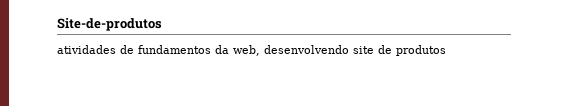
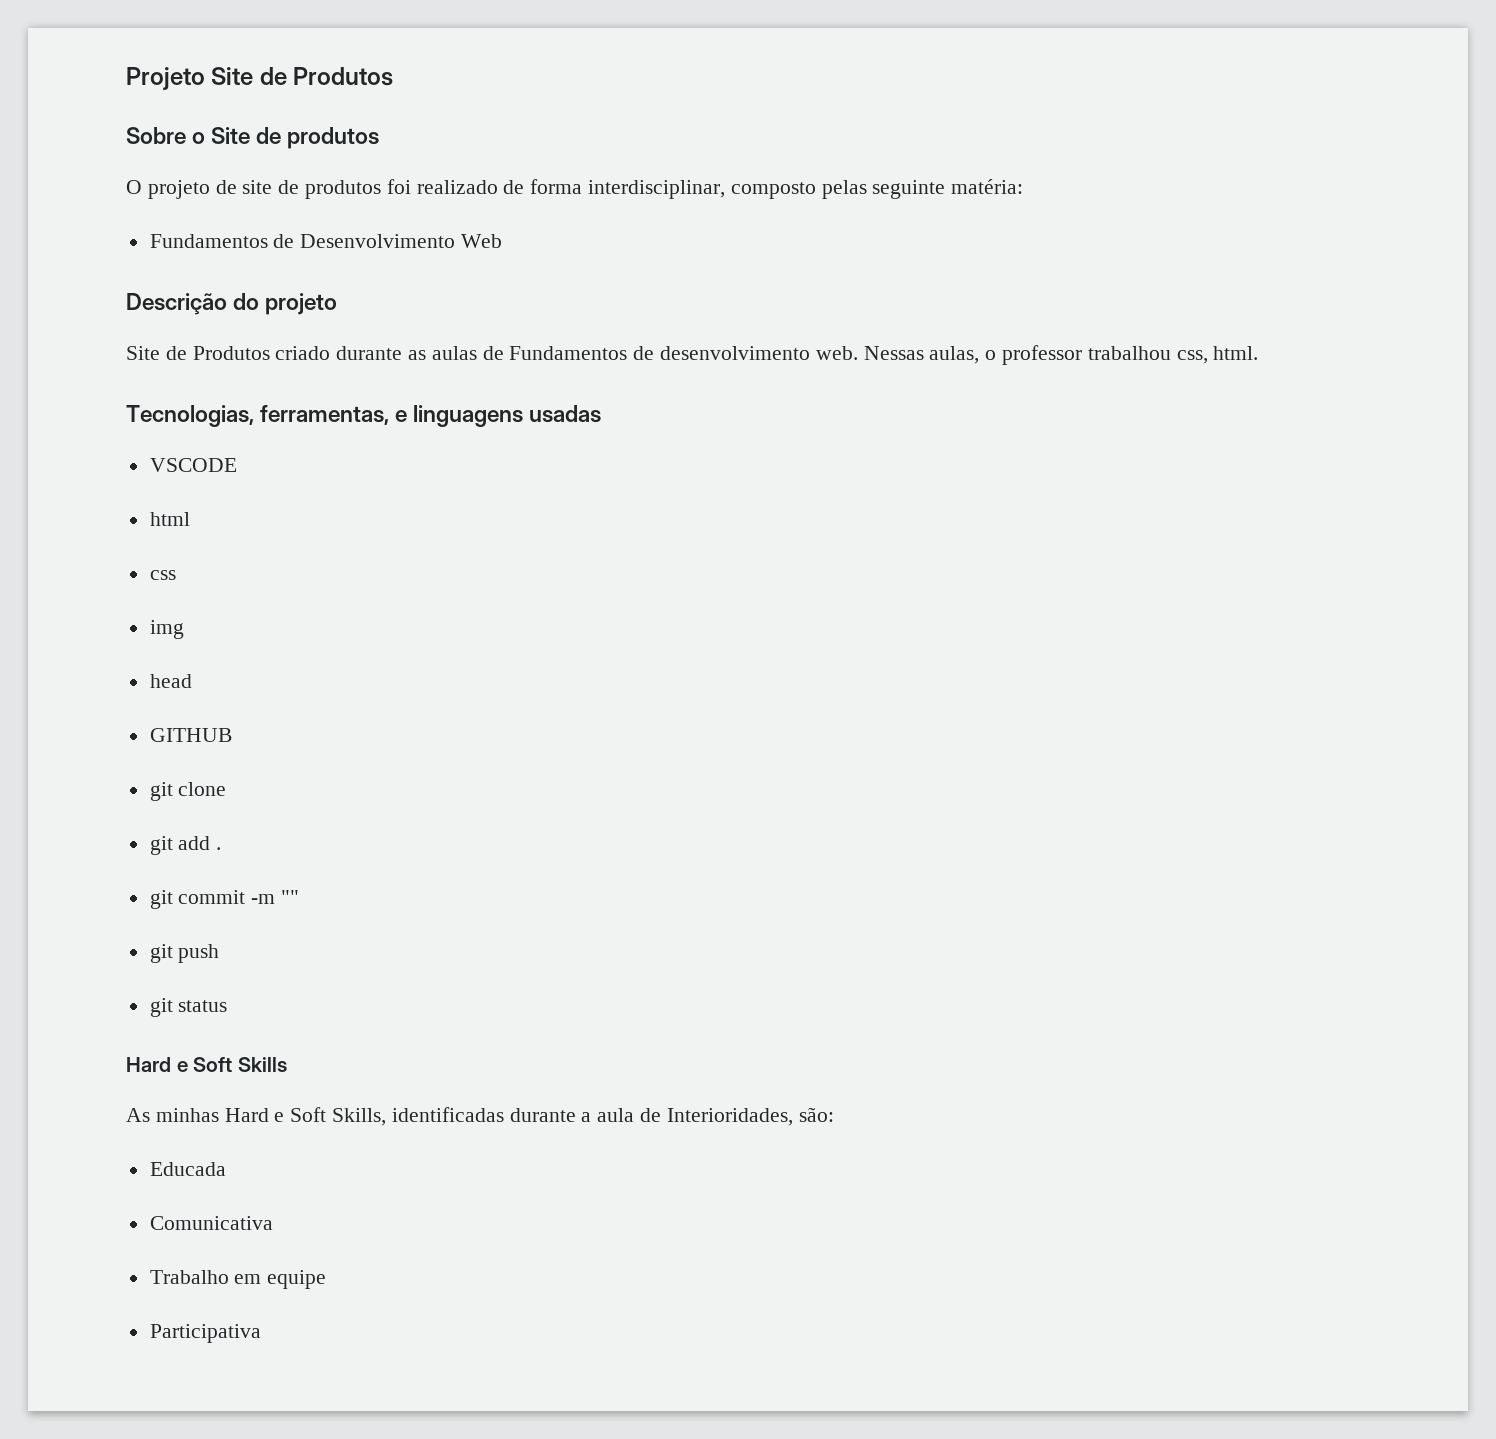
- Site-de-produtos
- atividades de fundamentos da web, desenvolvendo site de produtos
+ Projeto Site de Produtos
+ Sobre o Site de produtos
+ O projeto de site de produtos foi realizado de forma interdisciplinar, composto pelas seguinte matéria:
+ Fundamentos de Desenvolvimento Web
+ Descrição do projeto
+ Site de Produtos criado durante as aulas de Fundamentos de desenvolvimento web. Nessas aulas, o professor trabalhou css, html.
+ Tecnologias, ferramentas, e linguagens usadas
+ VSCODE
+ html
+ css
+ img
+ head
+ GITHUB
+ git clone
+ git add .
+ git commit -m ""
+ git push
+ git status
+ Hard e Soft Skills
+ As minhas Hard e Soft Skills, identificadas durante a aula de Interioridades, são:
+ Educada
+ Comunicativa
+ Trabalho em equipe
+ Participativa

